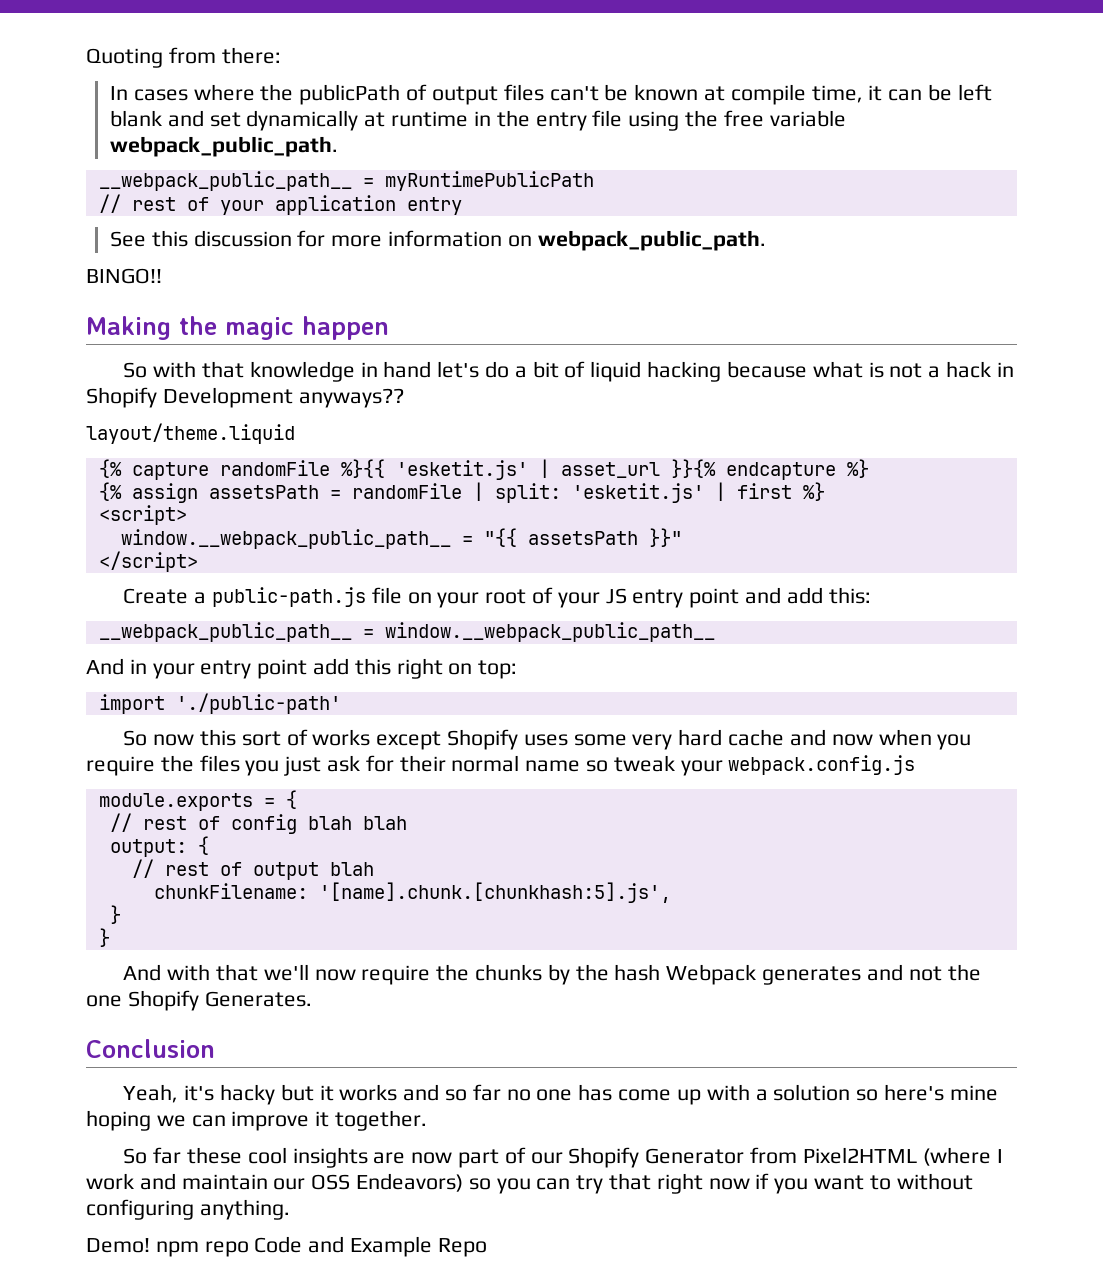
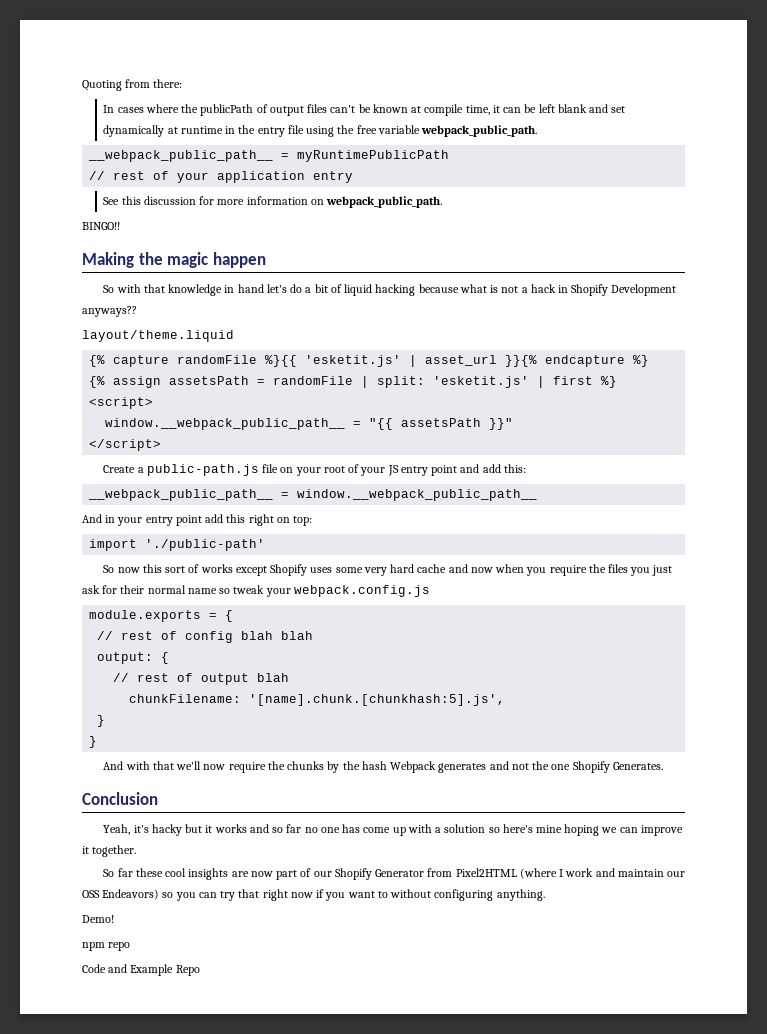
- Demo! npm repo Code and Example Repo
+ Demo!
+ npm repo
+ Code and Example Repo

